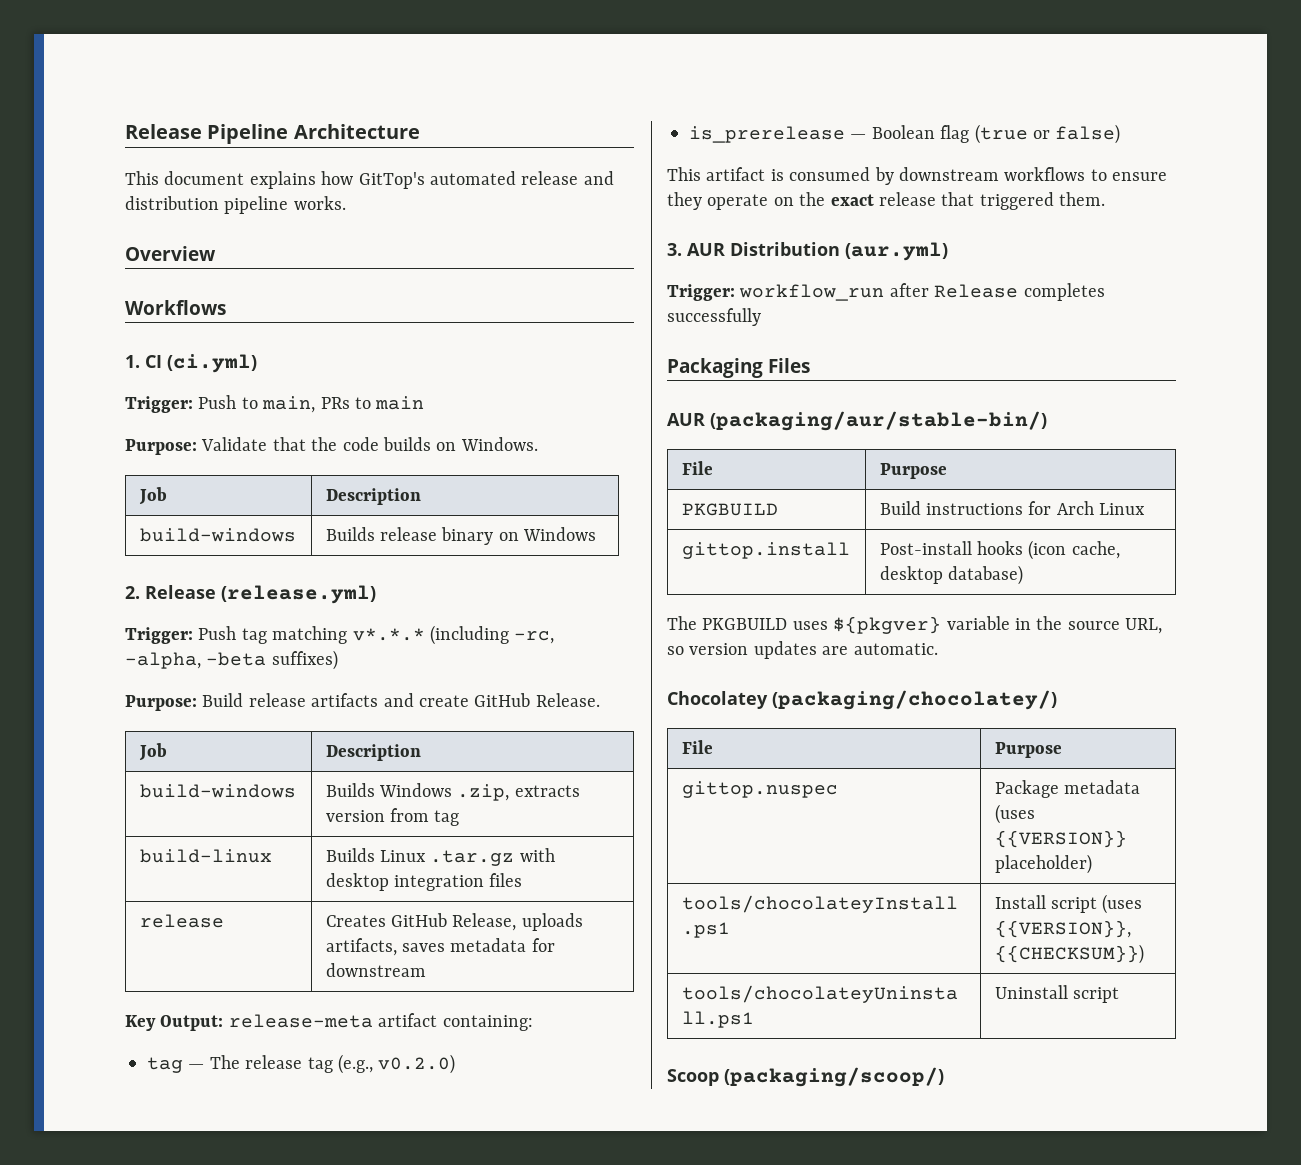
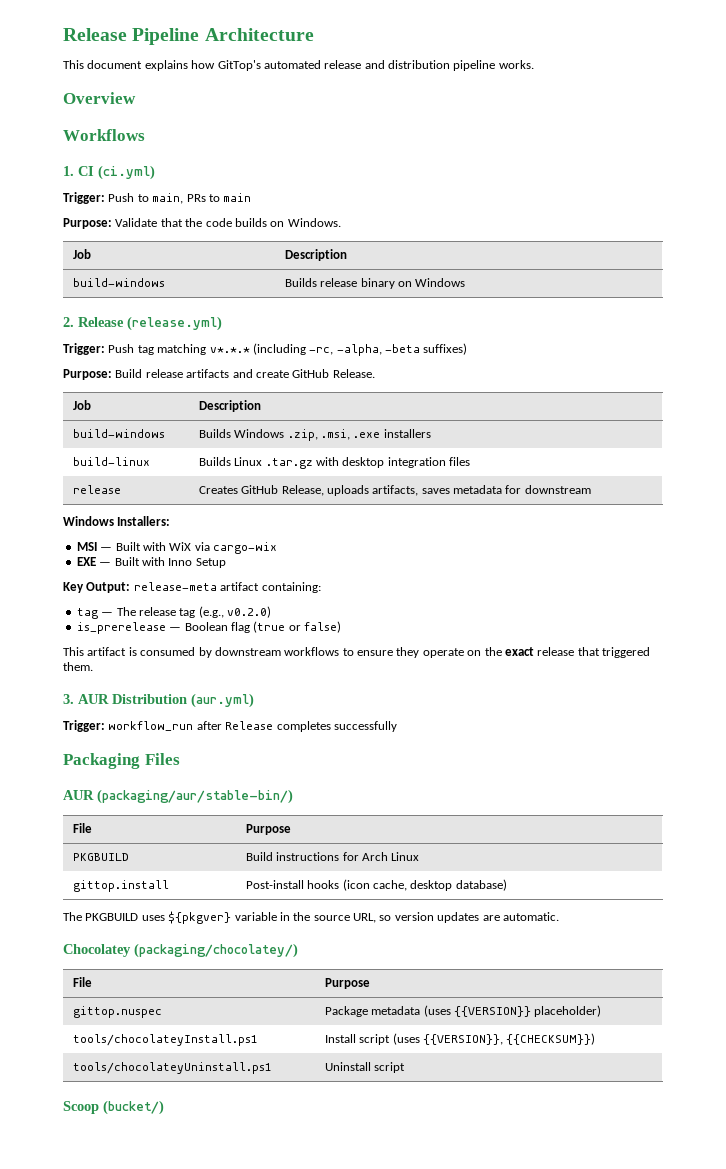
- build-windows | Builds Windows .zip, extracts version from tag
+ build-windows | Builds Windows .zip, .msi, .exe installers
+ Windows Installers:
+ MSI — Built with WiX via cargo-wix
+ EXE — Built with Inno Setup
- Scoop (packaging/scoop/)
+ Scoop (bucket/)

